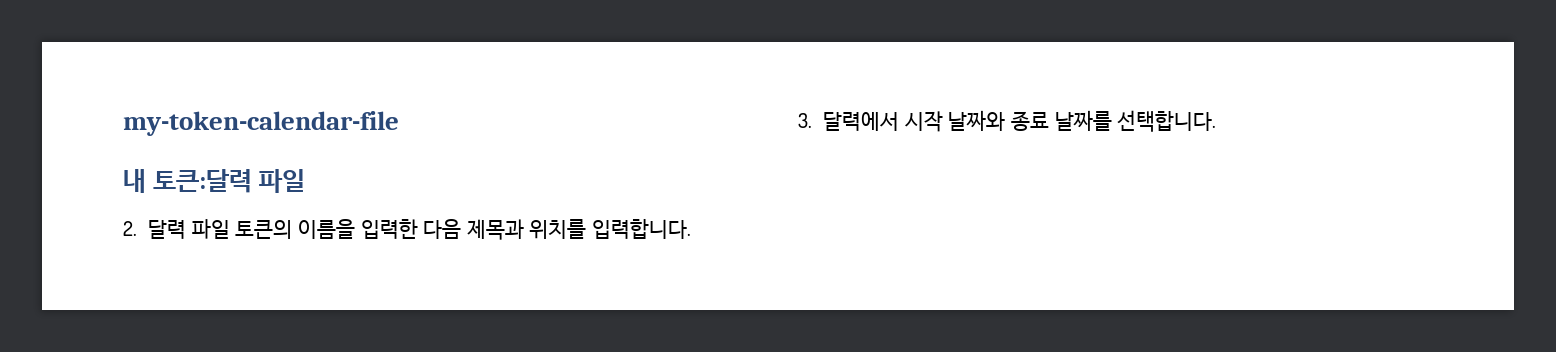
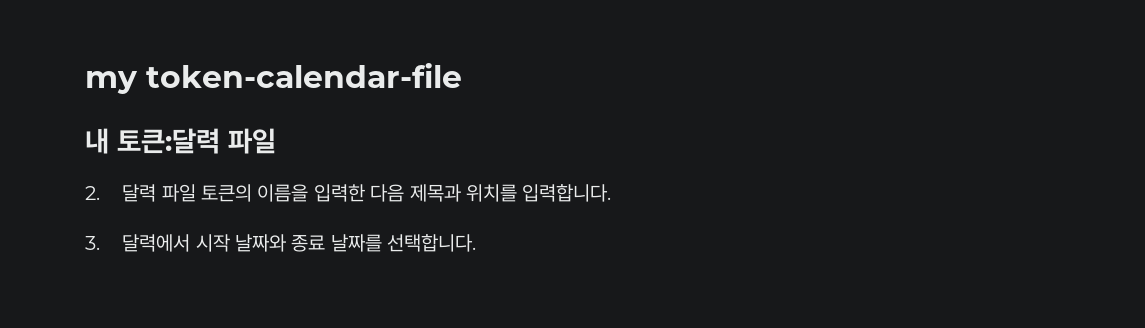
- my-token-calendar-file
+ my token-calendar-file

